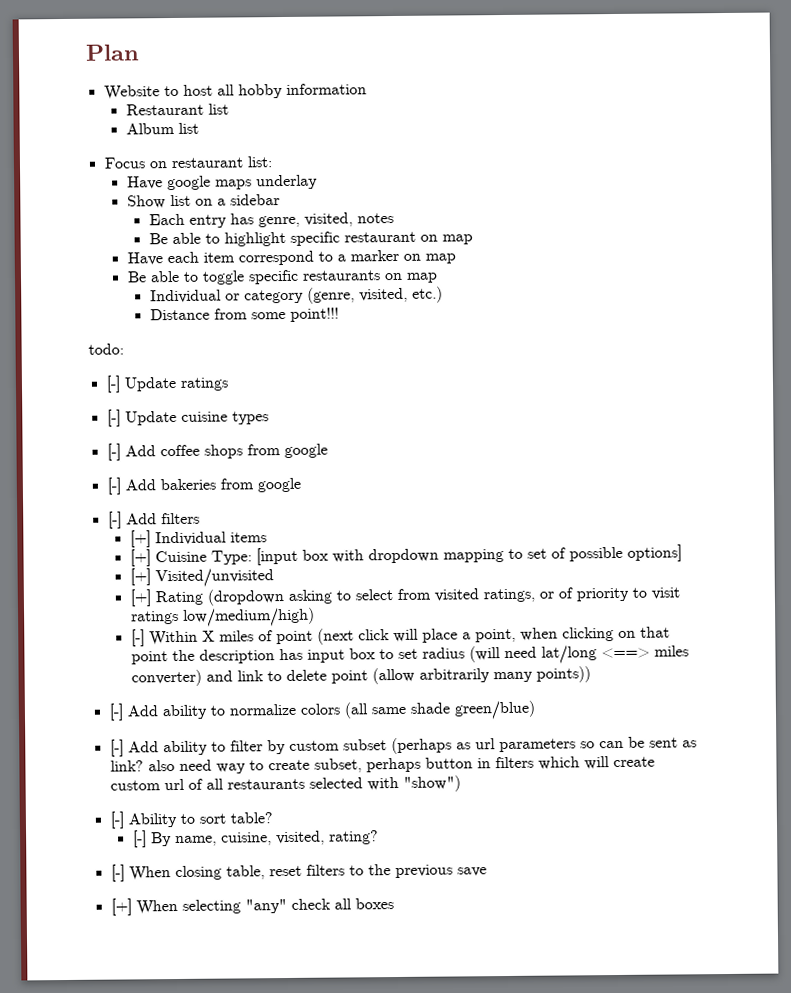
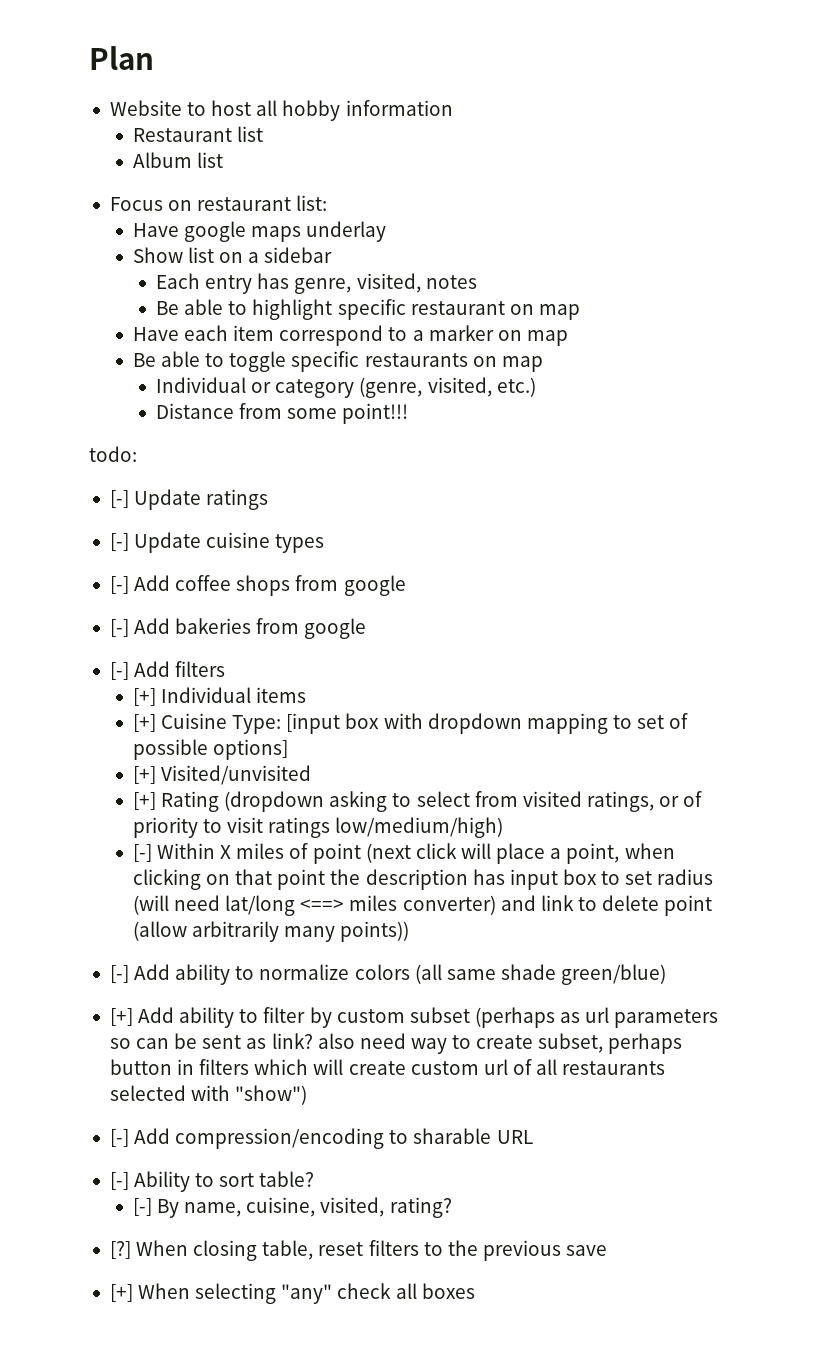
- [-] Add ability to filter by custom subset (perhaps as url parameters so can be sent as link? also need way to create subset, perhaps button in filters which will create custom url of all restaurants selected with "show")
+ [+] Add ability to filter by custom subset (perhaps as url parameters so can be sent as link? also need way to create subset, perhaps button in filters which will create custom url of all restaurants selected with "show")
+ [-] Add compression/encoding to sharable URL
- [-] When closing table, reset filters to the previous save
+ [?] When closing table, reset filters to the previous save

